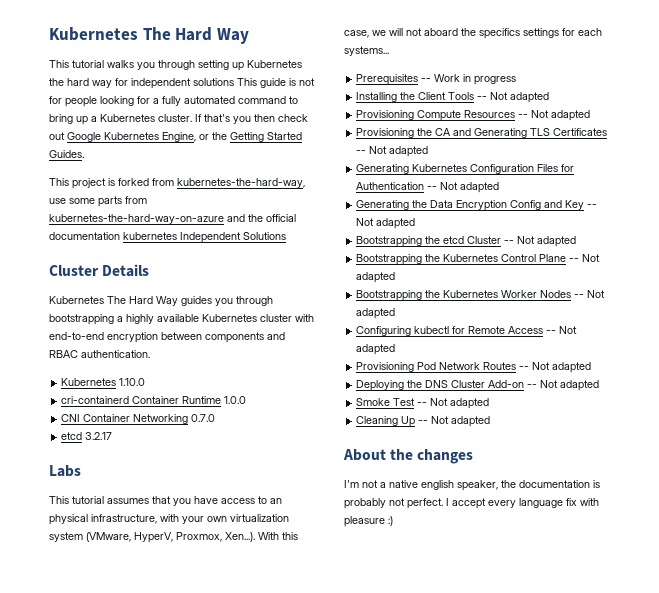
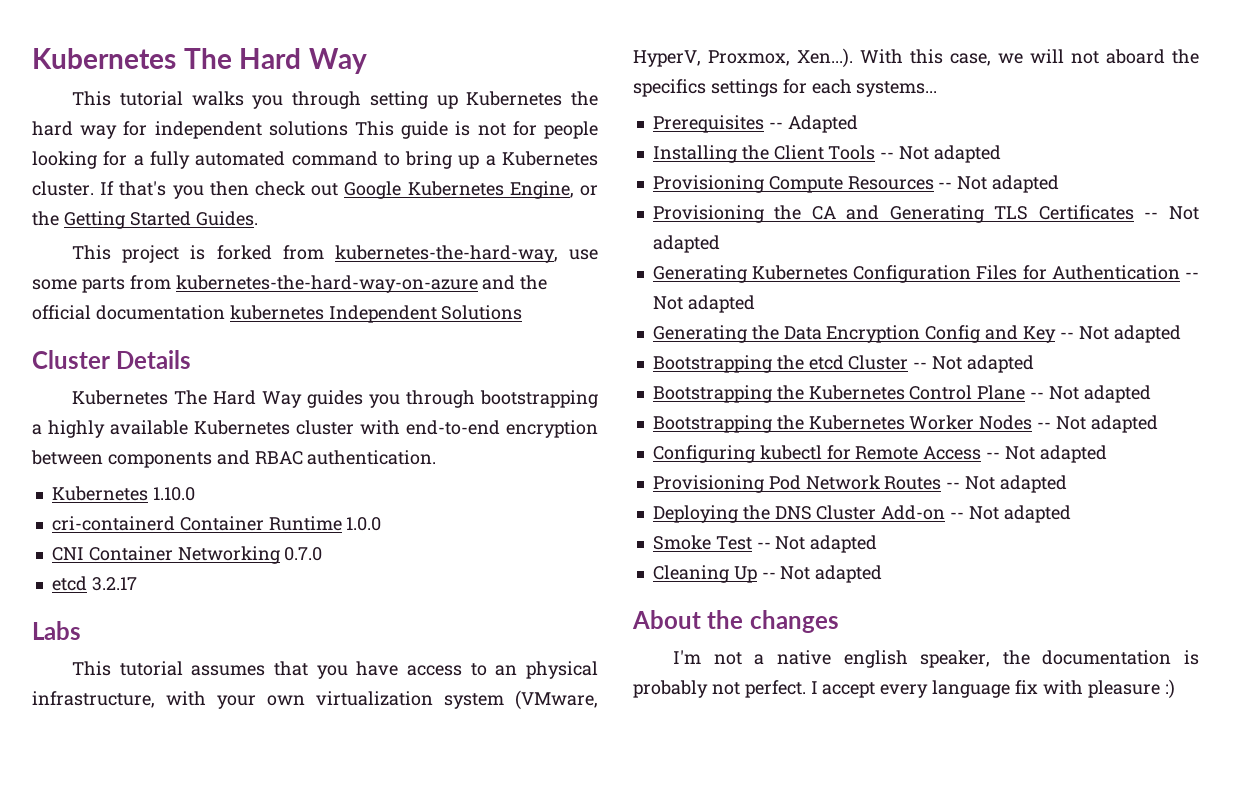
- Prerequisites -- Work in progress
+ Prerequisites -- Adapted

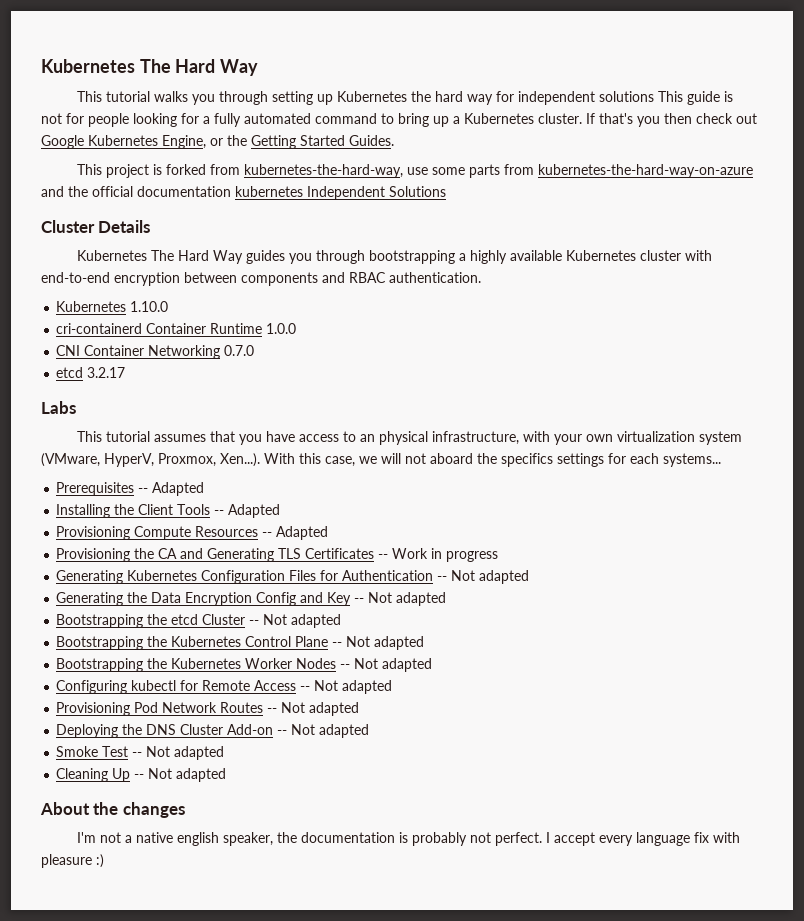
- Installing the Client Tools -- Not adapted
+ Installing the Client Tools -- Adapted
- Provisioning Compute Resources -- Not adapted
+ Provisioning Compute Resources -- Adapted
- Provisioning the CA and Generating TLS Certificates -- Not adapted
+ Provisioning the CA and Generating TLS Certificates -- Work in progress

